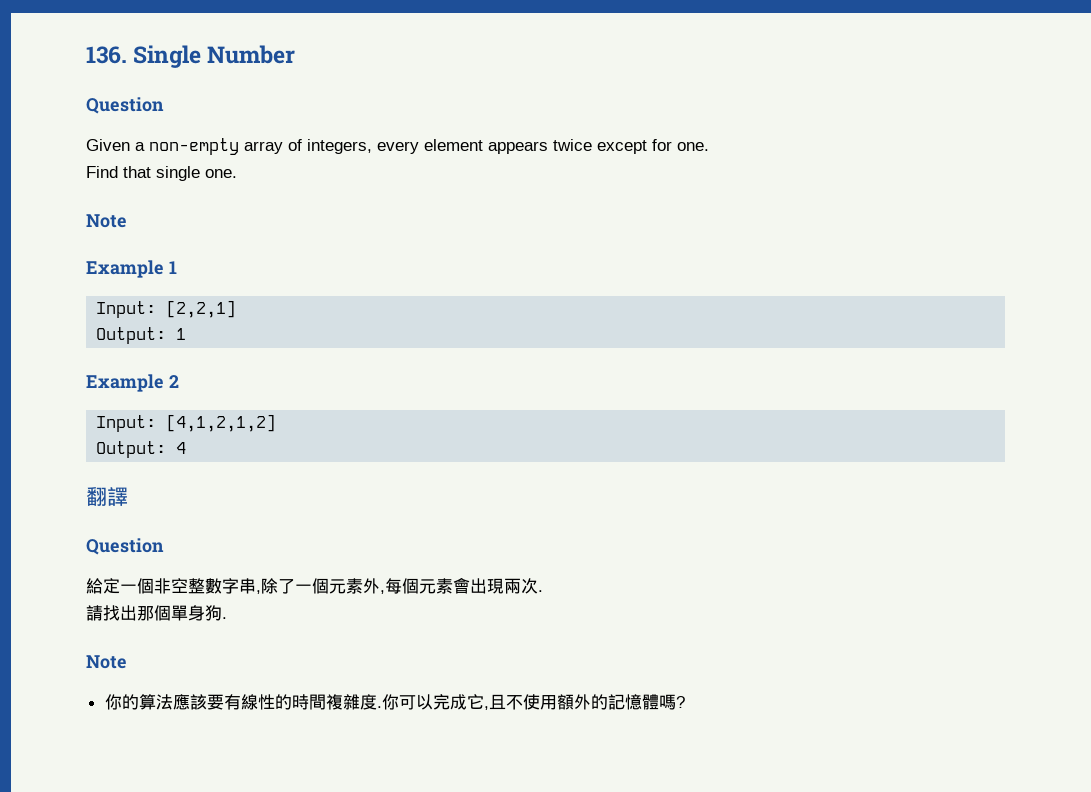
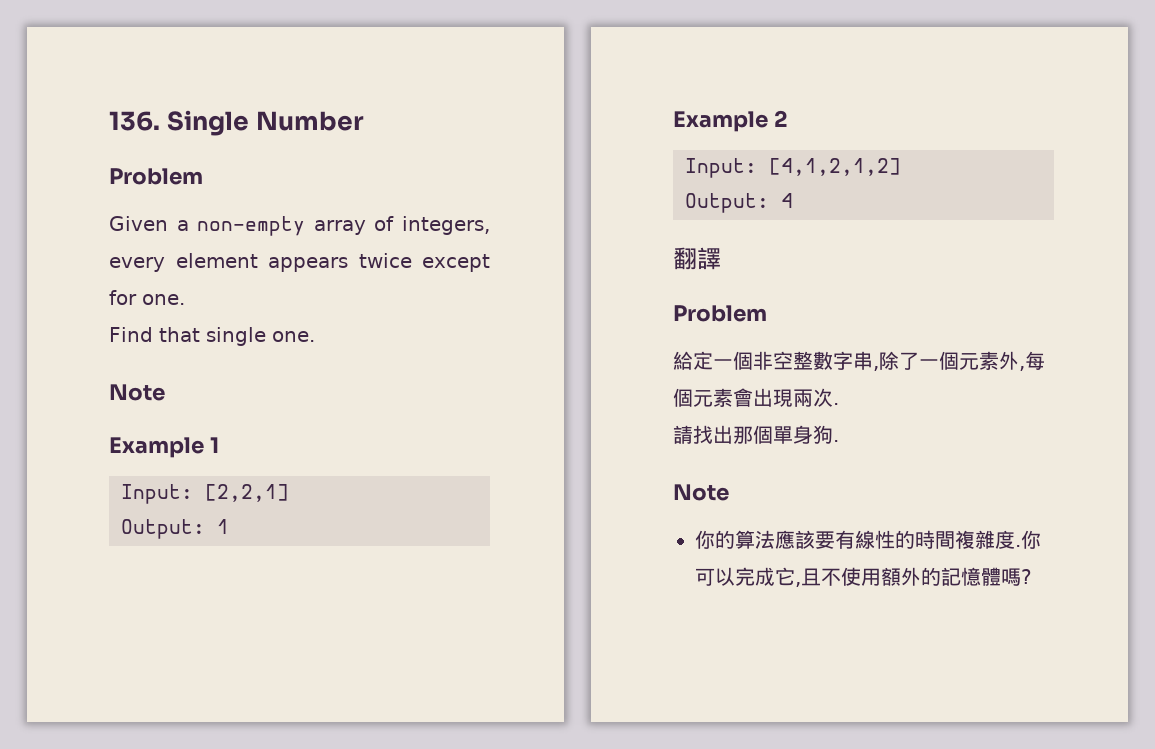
  136. Single Number
- Question
+ Problem
  翻譯
- Question
+ Problem

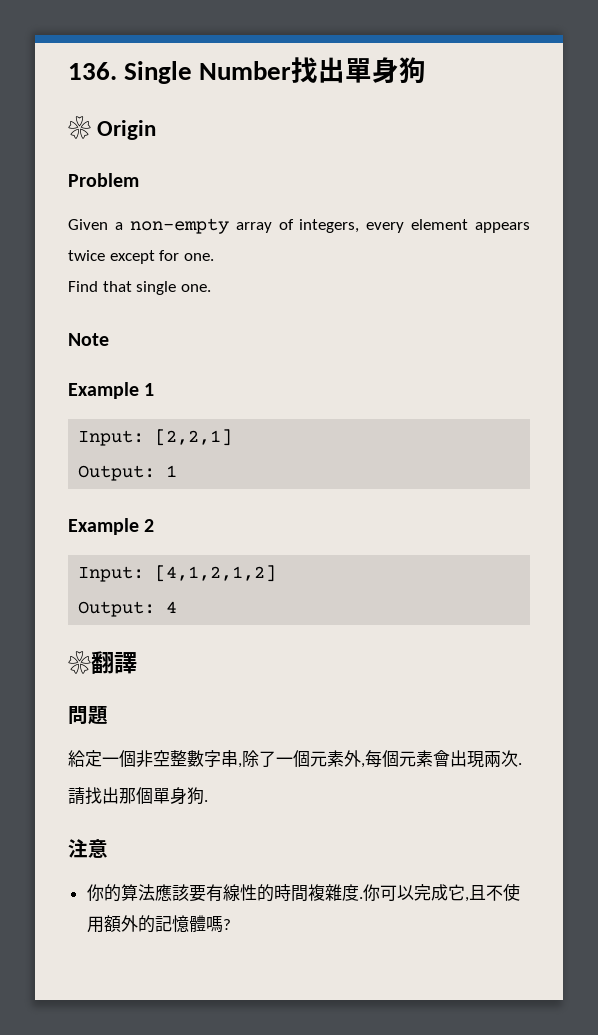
- 136. Single Number
+ 136. Single Number找出單身狗
+ ❀ Origin
- 翻譯
- Problem
+ ❀翻譯
+ 問題
  請找出那個單身狗.
- Note
+ 注意

